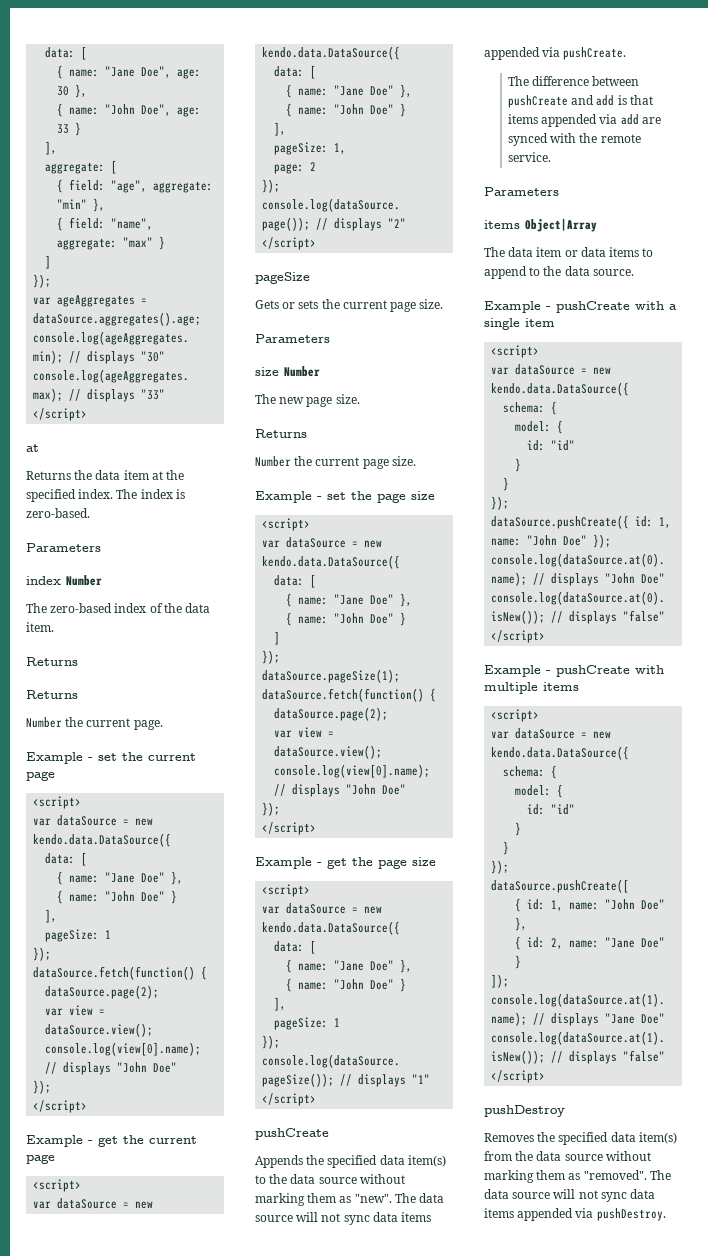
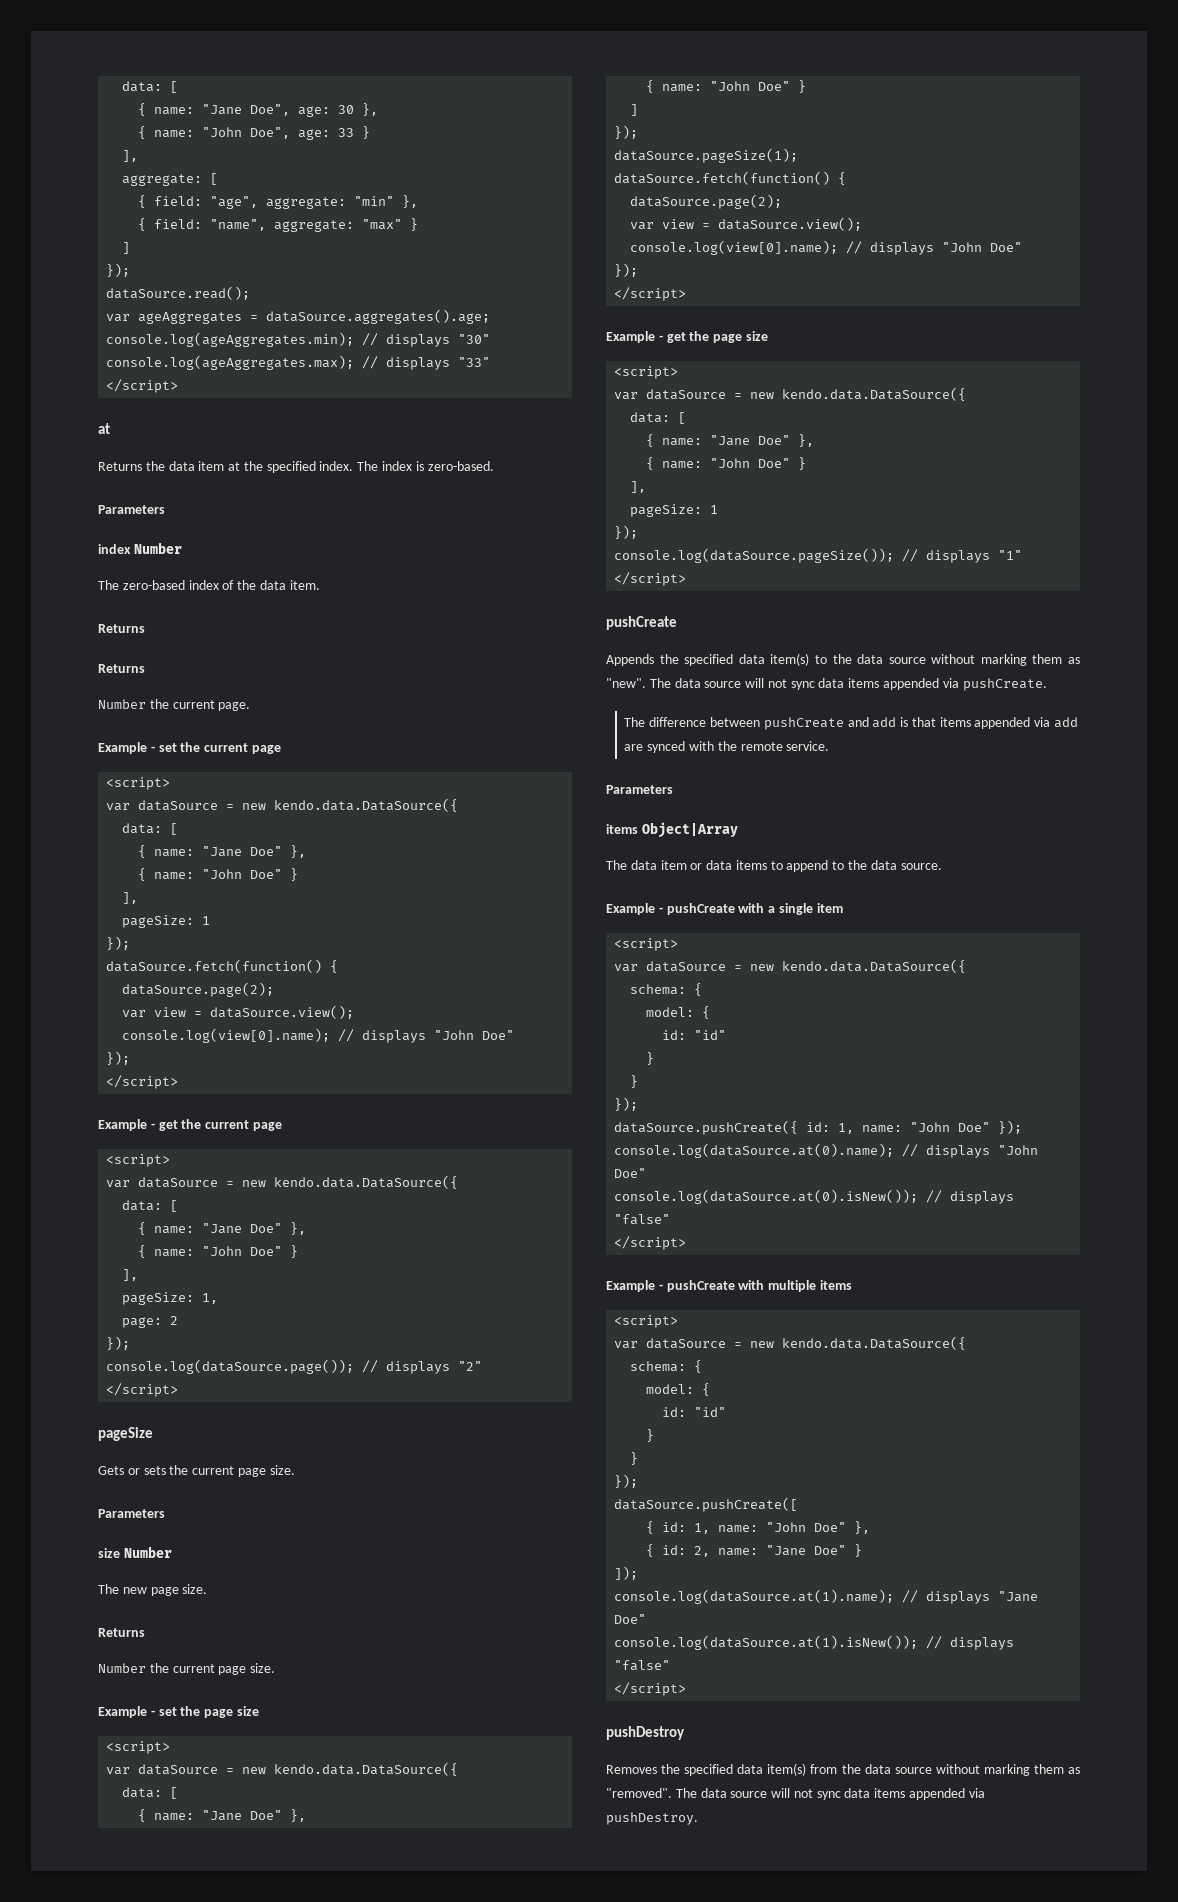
+ dataSource.read();

